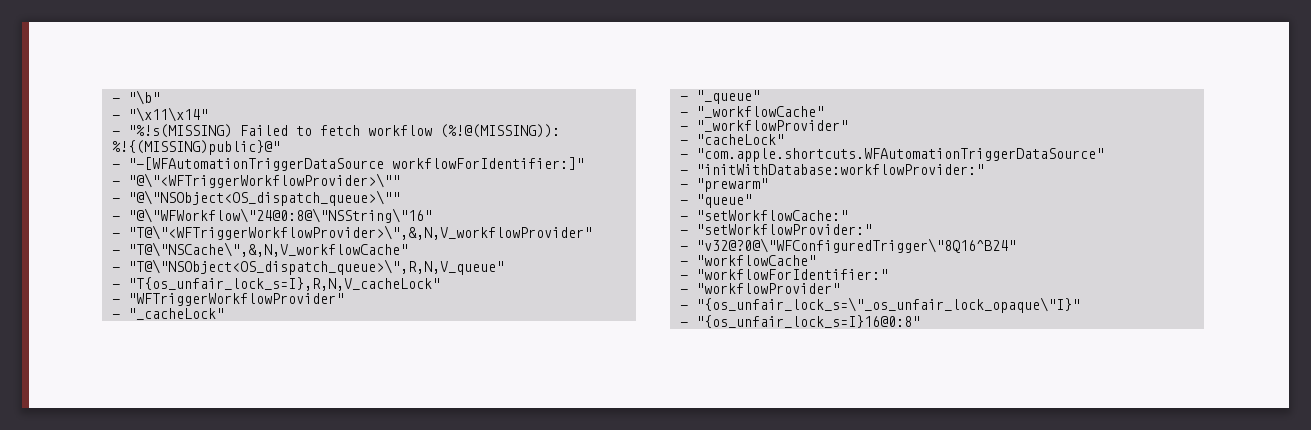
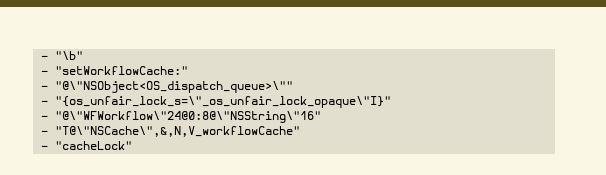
- - "\x11\x14"
- - "%!s(MISSING) Failed to fetch workflow (%!@(MISSING)): %!{(MISSING)public}@"
- - "-[WFAutomationTriggerDataSource workflowForIdentifier:]"
- - "@\"<WFTriggerWorkflowProvider>\""
+ - "setWorkflowCache:"
+ - "{os_unfair_lock_s=\"_os_unfair_lock_opaque\"I}"
  - "@\"WFWorkflow\"24@0:8@\"NSString\"16"
- - "T@\"<WFTriggerWorkflowProvider>\",&,N,V_workflowProvider"
- - "T@\"NSObject<OS_dispatch_queue>\",R,N,V_queue"
- - "T{os_unfair_lock_s=I},R,N,V_cacheLock"
- - "WFTriggerWorkflowProvider"
- - "_cacheLock"
- - "_queue"
- - "_workflowCache"
- - "_workflowProvider"
  - "cacheLock"
- - "com.apple.shortcuts.WFAutomationTriggerDataSource"
- - "initWithDatabase:workflowProvider:"
- - "prewarm"
- - "queue"
- - "setWorkflowCache:"
- - "setWorkflowProvider:"
- - "v32@?0@\"WFConfiguredTrigger\"8Q16^B24"
- - "workflowCache"
- - "workflowForIdentifier:"
- - "workflowProvider"
- - "{os_unfair_lock_s=\"_os_unfair_lock_opaque\"I}"
- - "{os_unfair_lock_s=I}16@0:8"

